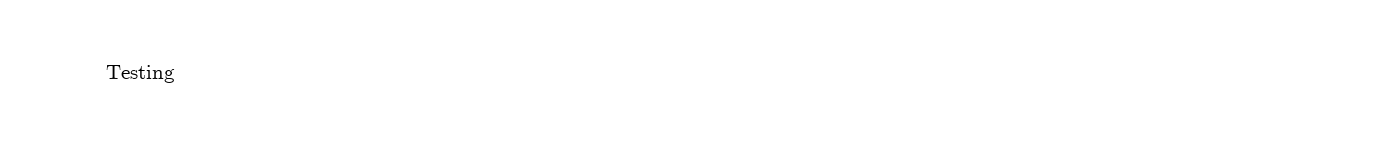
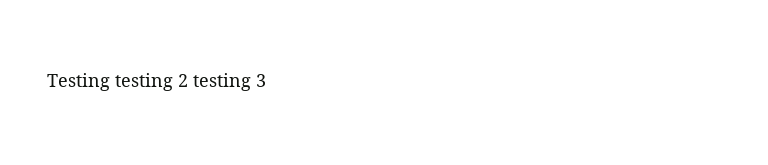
- Testing
+ Testing testing 2 testing 3

